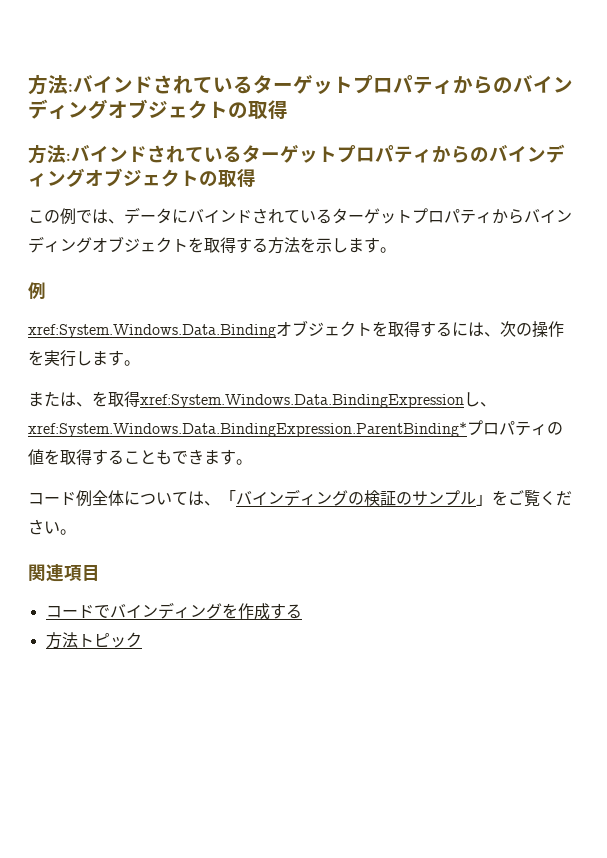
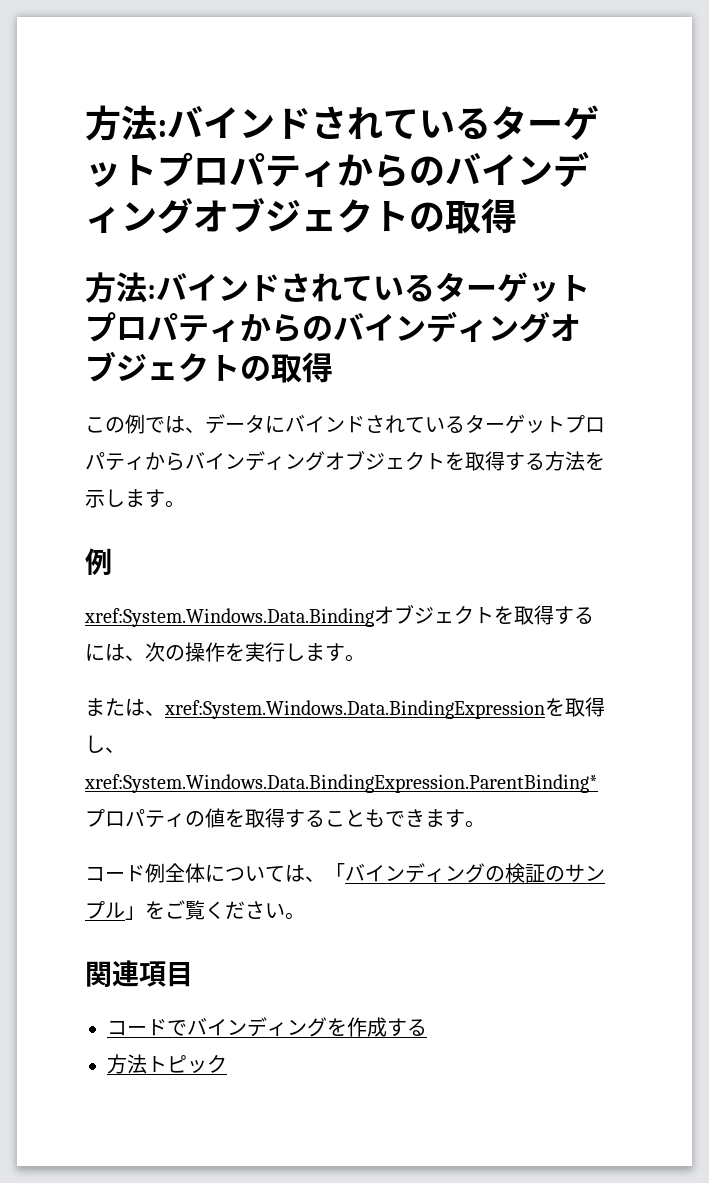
- または、を取得xref:System.Windows.Data.BindingExpressionし、xref:System.Windows.Data.BindingExpression.ParentBinding*プロパティの値を取得することもできます。
+ または、xref:System.Windows.Data.BindingExpressionを取得し、xref:System.Windows.Data.BindingExpression.ParentBinding*プロパティの値を取得することもできます。

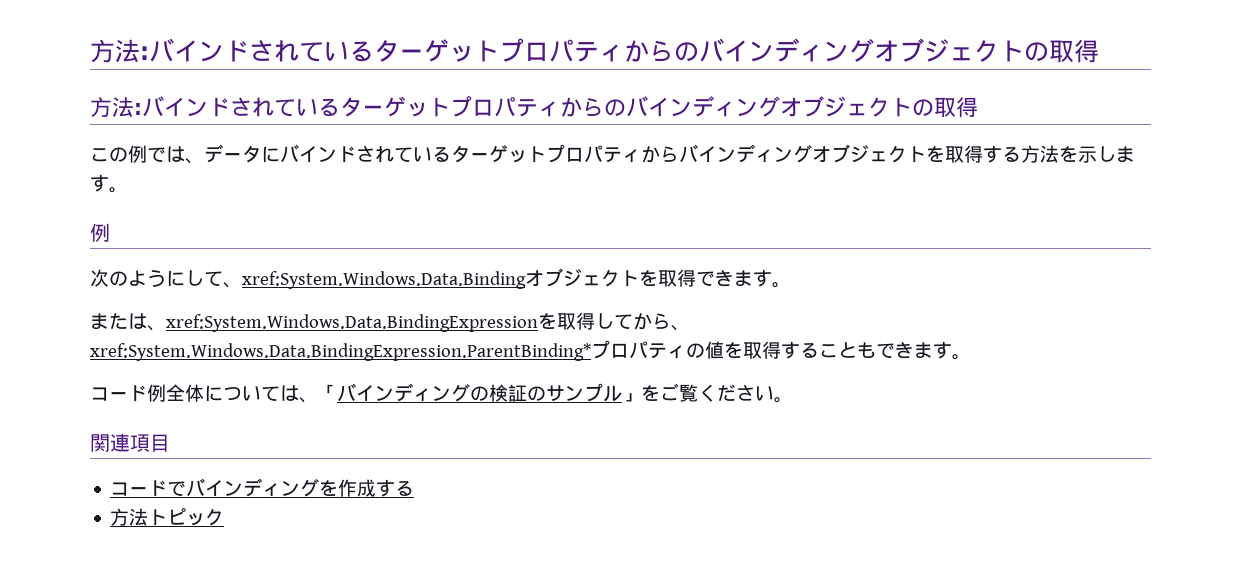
- xref:System.Windows.Data.Bindingオブジェクトを取得するには、次の操作を実行します。
+ 次のようにして、xref:System.Windows.Data.Bindingオブジェクトを取得できます。
- または、xref:System.Windows.Data.BindingExpressionを取得し、xref:System.Windows.Data.BindingExpression.ParentBinding*プロパティの値を取得することもできます。
+ または、xref:System.Windows.Data.BindingExpressionを取得してから、xref:System.Windows.Data.BindingExpression.ParentBinding*プロパティの値を取得することもできます。

